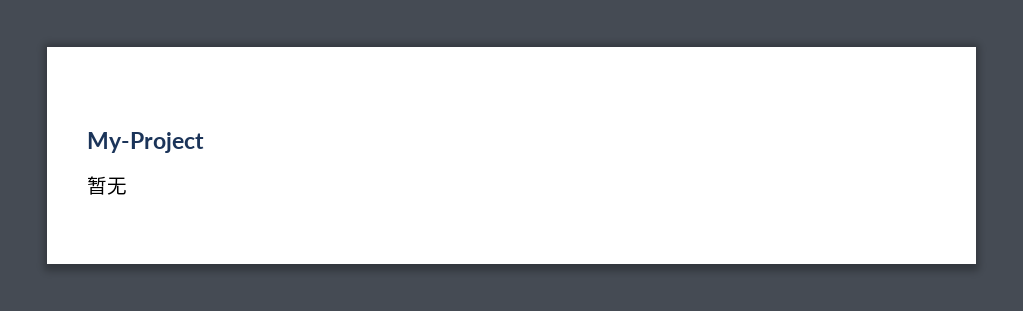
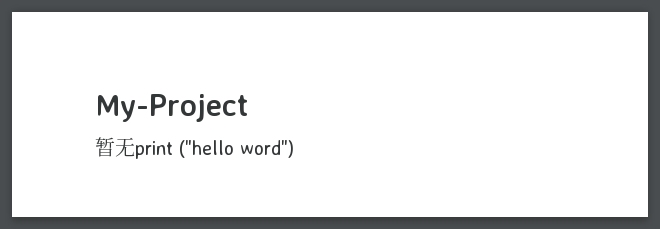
- 暂无
+ 暂无print ("hello word")

